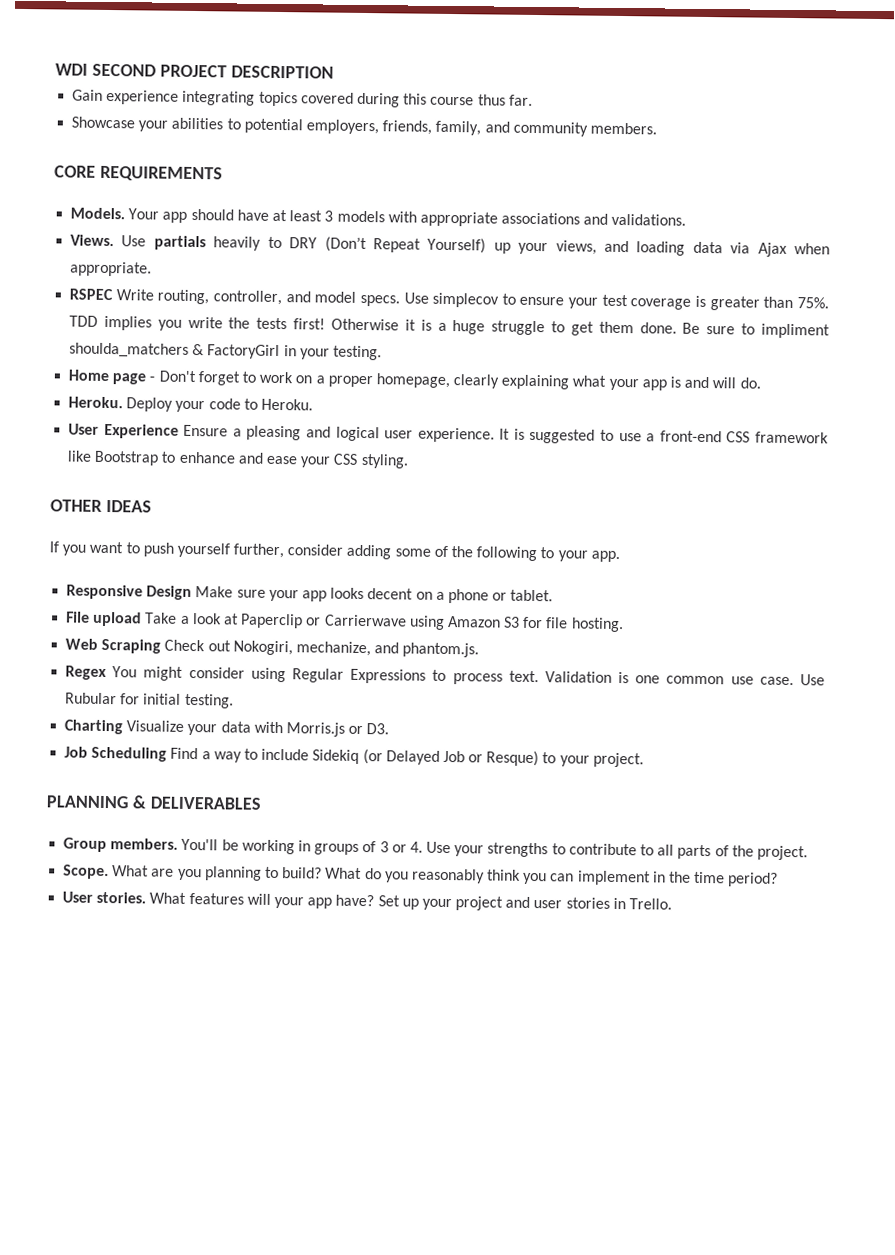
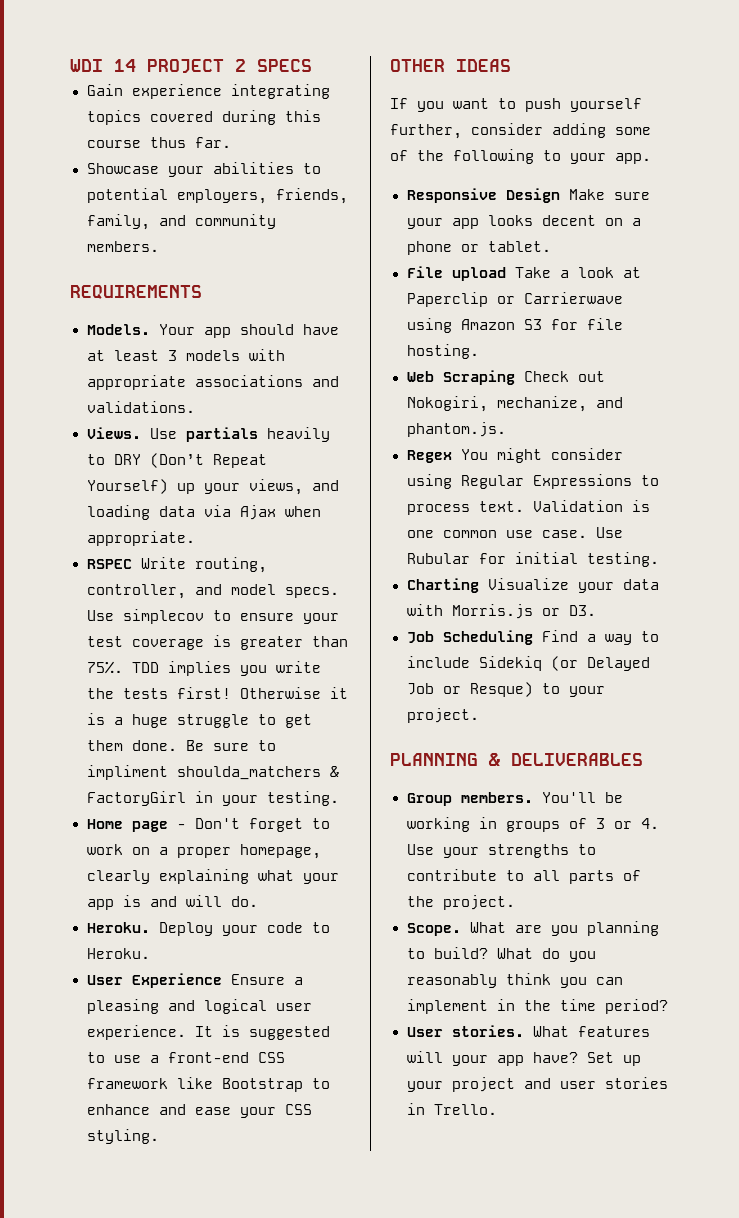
- WDI SECOND PROJECT DESCRIPTION
+ WDI 14 PROJECT 2 SPECS
- CORE REQUIREMENTS
+ REQUIREMENTS

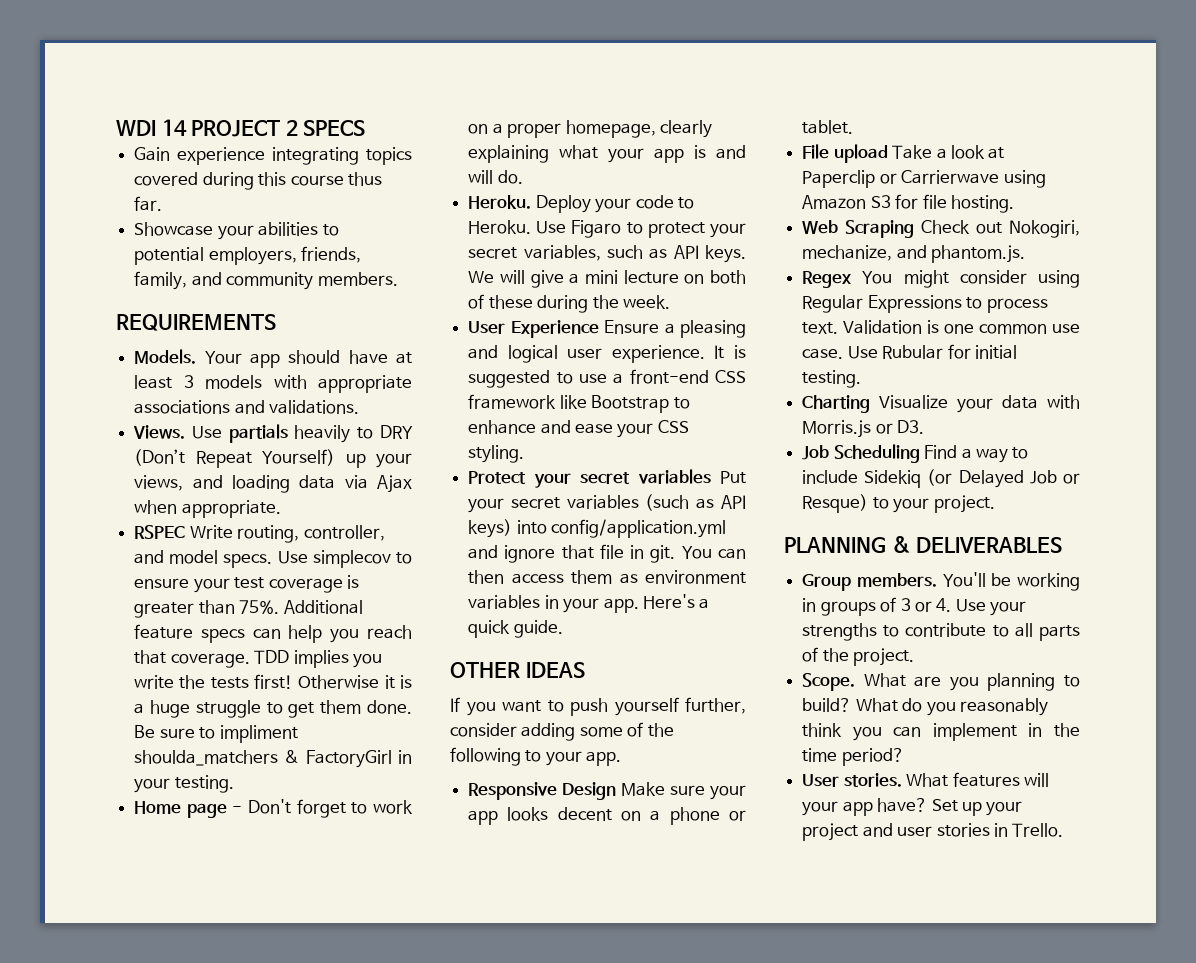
+ Additional feature specs can help you reach that coverage.
+ Use Figaro to protect your secret variables, such as API keys. We will give a mini lecture on both of these during the week.
+ Protect your secret variables Put your secret variables (such as API keys) into config/application.yml and ignore that file in git. You can then access them as environment variables in your app. Here's a quick guide.

